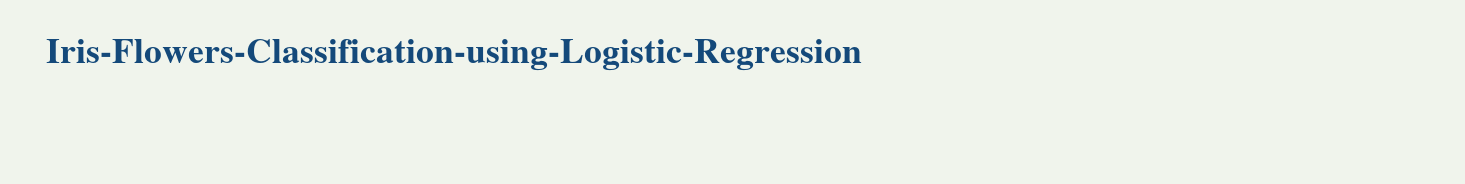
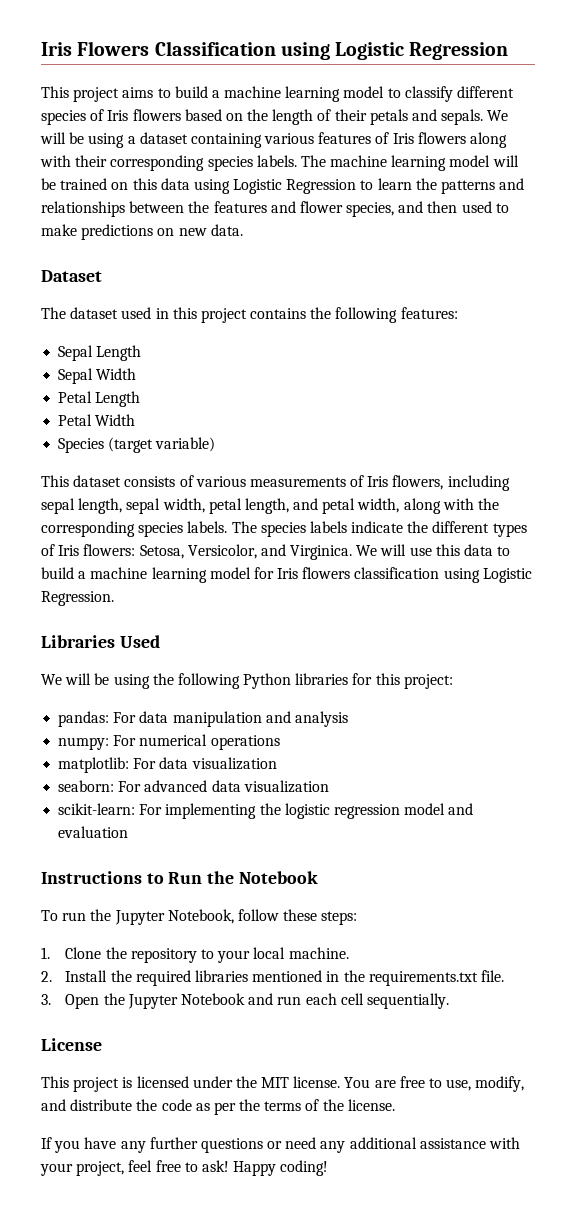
- Iris-Flowers-Classification-using-Logistic-Regression
+ Iris Flowers Classification using Logistic Regression
+ This project aims to build a machine learning model to classify different species of Iris flowers based on the length of their petals and sepals. We will be using a dataset containing various features of Iris flowers along with their corresponding species labels. The machine learning model will be trained on this data using Logistic Regression to learn the patterns and relationships between the features and flower species, and then used to make predictions on new data.
+ Dataset
+ The dataset used in this project contains the following features:
+ Sepal Length
+ Sepal Width
+ Petal Length
+ Petal Width
+ Species (target variable)
+ This dataset consists of various measurements of Iris flowers, including sepal length, sepal width, petal length, and petal width, along with the corresponding species labels. The species labels indicate the different types of Iris flowers: Setosa, Versicolor, and Virginica. We will use this data to build a machine learning model for Iris flowers classification using Logistic Regression.
+ Libraries Used
+ We will be using the following Python libraries for this project:
+ pandas: For data manipulation and analysis
+ numpy: For numerical operations
+ matplotlib: For data visualization
+ seaborn: For advanced data visualization
+ scikit-learn: For implementing the logistic regression model and evaluation
+ Instructions to Run the Notebook
+ To run the Jupyter Notebook, follow these steps:
+ 1. Clone the repository to your local machine.
+ 2. Install the required libraries mentioned in the requirements.txt file.
+ 3. Open the Jupyter Notebook and run each cell sequentially.
+ License
+ This project is licensed under the MIT license. You are free to use, modify, and distribute the code as per the terms of the license.
+ If you have any further questions or need any additional assistance with your project, feel free to ask! Happy coding!

